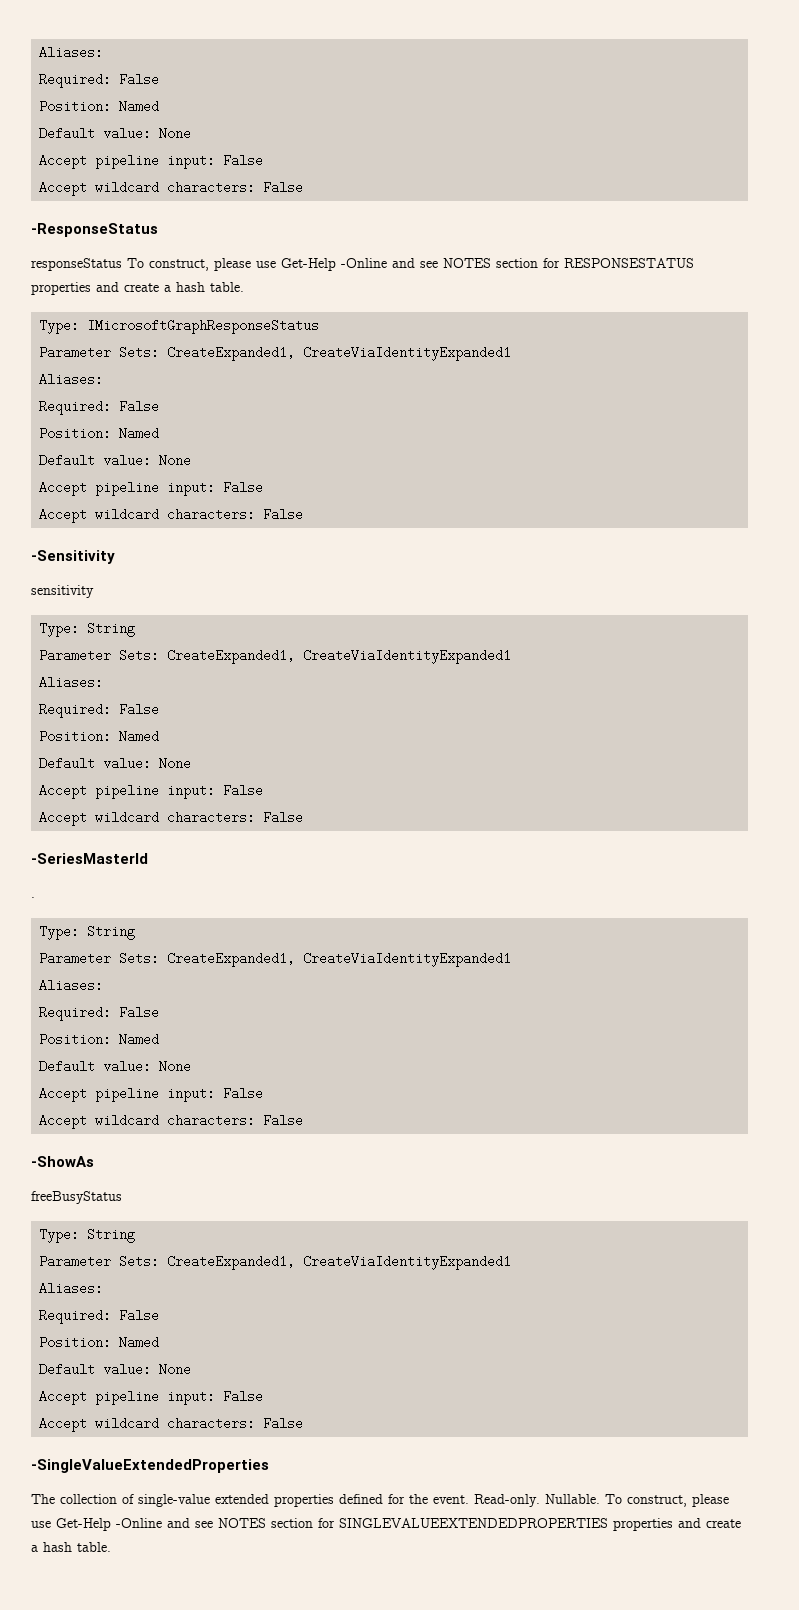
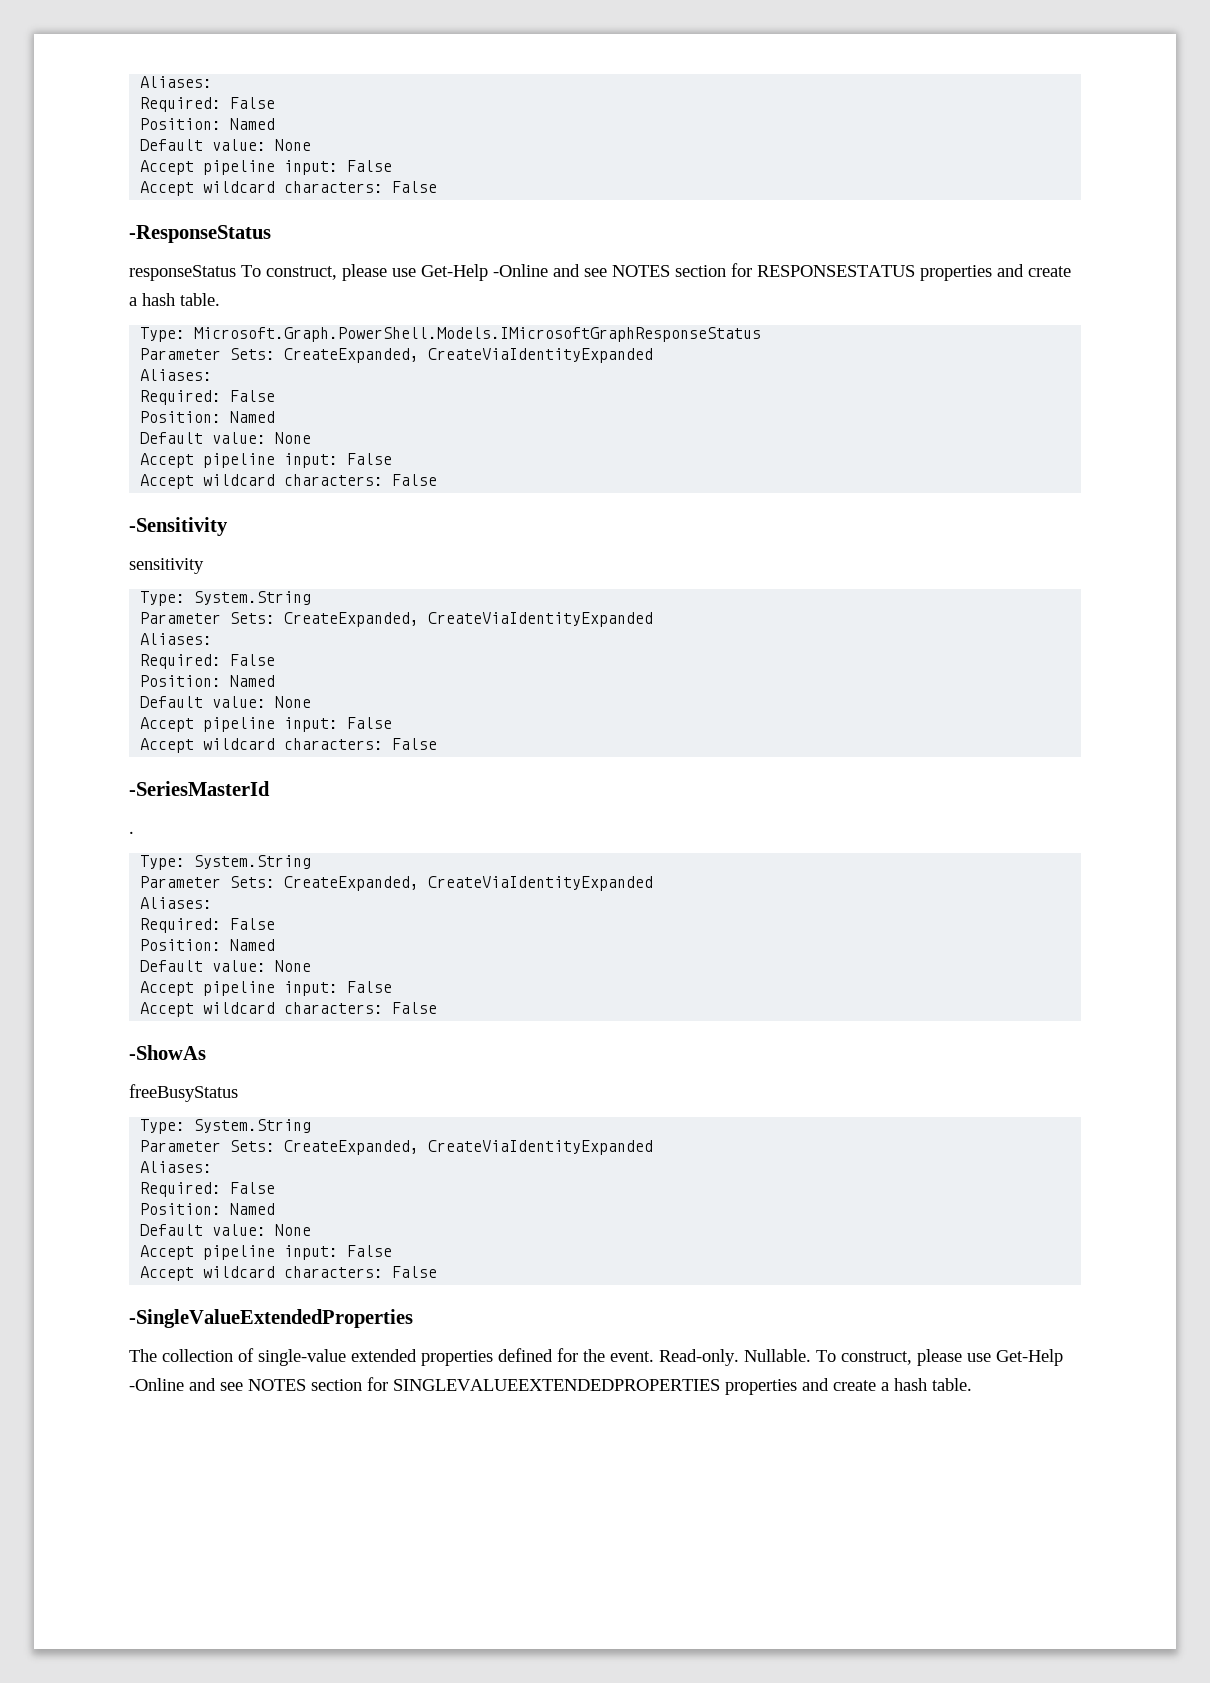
- Type: IMicrosoftGraphResponseStatus
- Parameter Sets: CreateExpanded1, CreateViaIdentityExpanded1
+ Type: Microsoft.Graph.PowerShell.Models.IMicrosoftGraphResponseStatus
+ Parameter Sets: CreateExpanded, CreateViaIdentityExpanded
  sensitivity
- Type: String
- Parameter Sets: CreateExpanded1, CreateViaIdentityExpanded1
+ Type: System.String
+ Parameter Sets: CreateExpanded, CreateViaIdentityExpanded
  .
- Type: String
- Parameter Sets: CreateExpanded1, CreateViaIdentityExpanded1
+ Type: System.String
+ Parameter Sets: CreateExpanded, CreateViaIdentityExpanded
  freeBusyStatus
- Type: String
- Parameter Sets: CreateExpanded1, CreateViaIdentityExpanded1
+ Type: System.String
+ Parameter Sets: CreateExpanded, CreateViaIdentityExpanded

